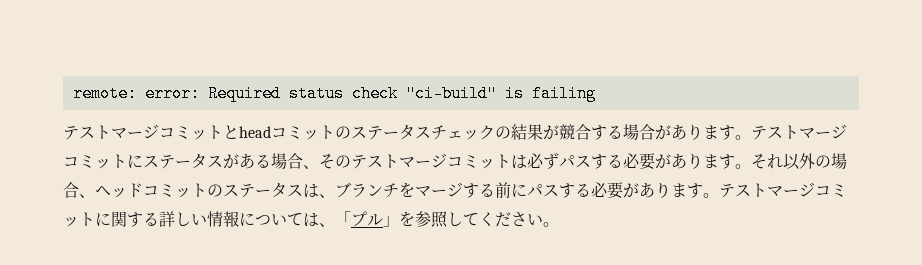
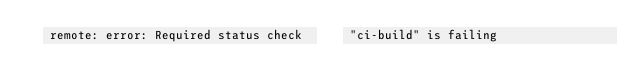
- テストマージコミットとheadコミットのステータスチェックの結果が競合する場合があります。テストマージコミットにステータスがある場合、そのテストマージコミットは必ずパスする必要があります。それ以外の場合、ヘッドコミットのステータスは、ブランチをマージする前にパスする必要があります。テストマージコミットに関する詳しい情報については、「プル」を参照してください。

